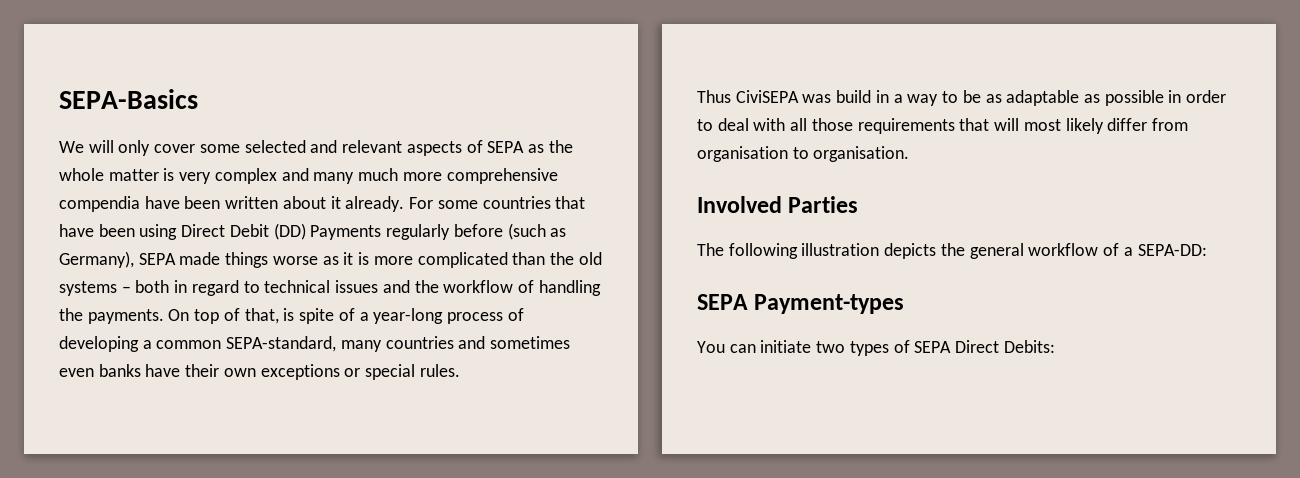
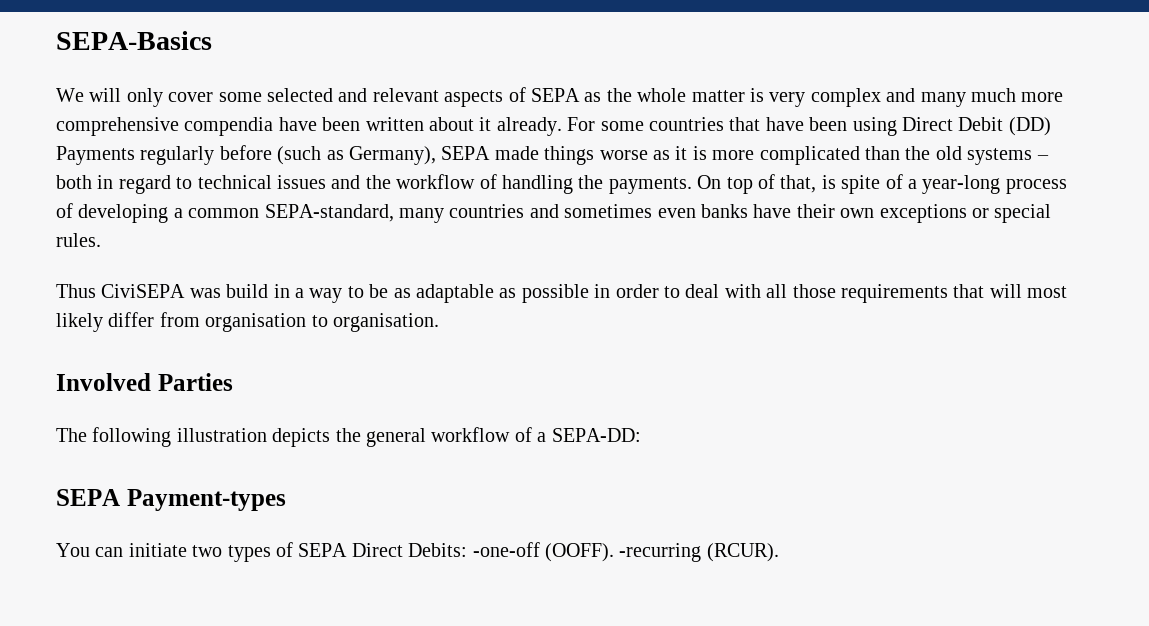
- You can initiate two types of SEPA Direct Debits:
+ You can initiate two types of SEPA Direct Debits: -one-off (OOFF). -recurring (RCUR).

